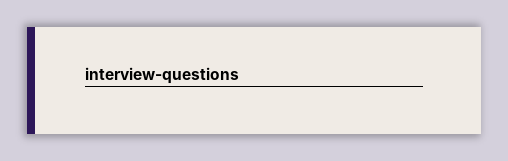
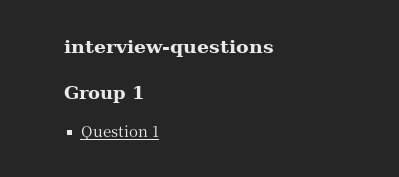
+ Group 1
+ Question 1

